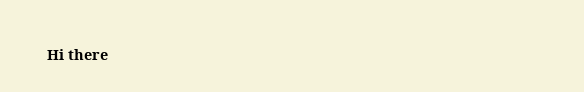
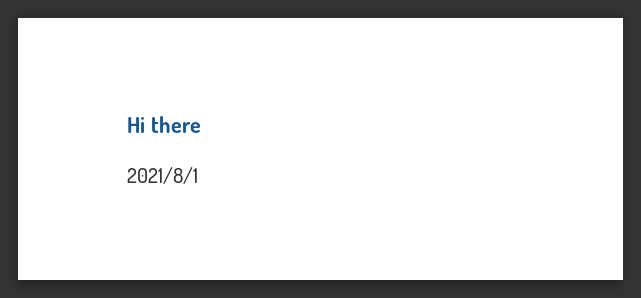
+ 2021/8/1

